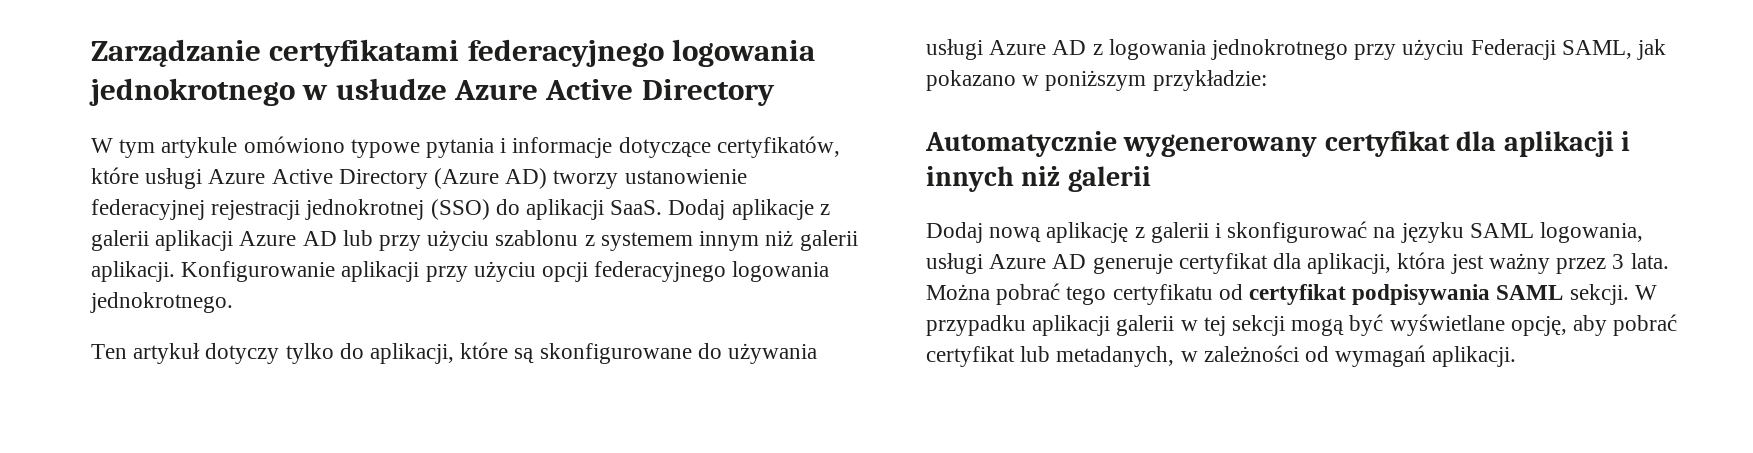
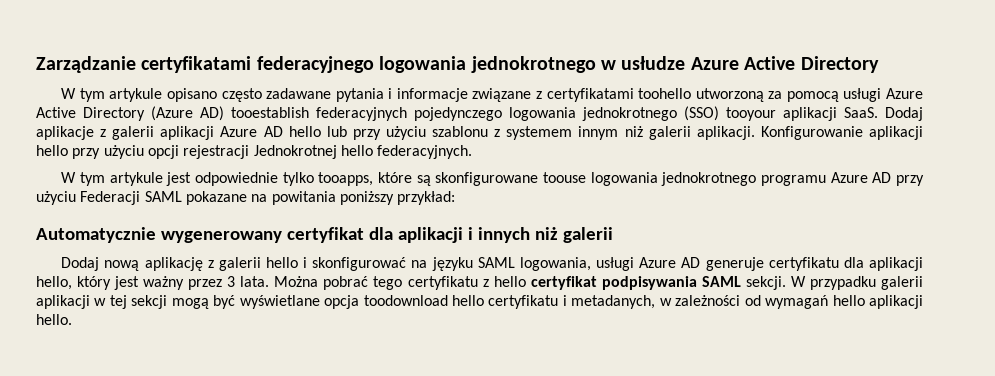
- W tym artykule omówiono typowe pytania i informacje dotyczące certyfikatów, które usługi Azure Active Directory (Azure AD) tworzy ustanowienie federacyjnej rejestracji jednokrotnej (SSO) do aplikacji SaaS.
+ W tym artykule opisano często zadawane pytania i informacje związane z certyfikatami toohello utworzoną za pomocą usługi Azure Active Directory (Azure AD) tooestablish federacyjnych pojedynczego logowania jednokrotnego (SSO) tooyour aplikacji SaaS.
- Dodaj aplikacje z galerii aplikacji Azure AD lub przy użyciu szablonu z systemem innym niż galerii aplikacji.
+ Dodaj aplikacje z galerii aplikacji Azure AD hello lub przy użyciu szablonu z systemem innym niż galerii aplikacji.
- Konfigurowanie aplikacji przy użyciu opcji federacyjnego logowania jednokrotnego.
- Ten artykuł dotyczy tylko do aplikacji, które są skonfigurowane do używania usługi Azure AD z logowania jednokrotnego przy użyciu Federacji SAML, jak pokazano w poniższym przykładzie:
+ Konfigurowanie aplikacji hello przy użyciu opcji rejestracji Jednokrotnej hello federacyjnych.
+ W tym artykule jest odpowiednie tylko tooapps, które są skonfigurowane toouse logowania jednokrotnego programu Azure AD przy użyciu Federacji SAML pokazane na powitania poniższy przykład:
- Dodaj nową aplikację z galerii i skonfigurować na języku SAML logowania, usługi Azure AD generuje certyfikat dla aplikacji, która jest ważny przez 3 lata.
+ Dodaj nową aplikację z galerii hello i skonfigurować na języku SAML logowania, usługi Azure AD generuje certyfikatu dla aplikacji hello, który jest ważny przez 3 lata.
- Można pobrać tego certyfikatu od certyfikat podpisywania SAML sekcji.
+ Można pobrać tego certyfikatu z hello certyfikat podpisywania SAML sekcji.
- W przypadku aplikacji galerii w tej sekcji mogą być wyświetlane opcję, aby pobrać certyfikat lub metadanych, w zależności od wymagań aplikacji.
+ W przypadku galerii aplikacji w tej sekcji mogą być wyświetlane opcja toodownload hello certyfikatu i metadanych, w zależności od wymagań hello aplikacji hello.

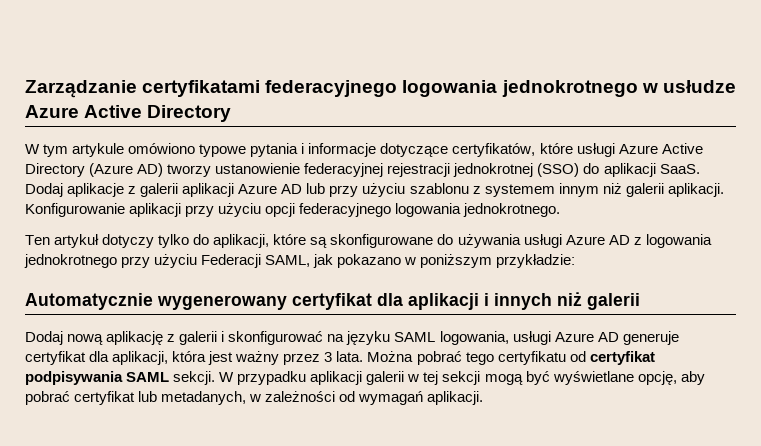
- W tym artykule opisano często zadawane pytania i informacje związane z certyfikatami toohello utworzoną za pomocą usługi Azure Active Directory (Azure AD) tooestablish federacyjnych pojedynczego logowania jednokrotnego (SSO) tooyour aplikacji SaaS.
+ W tym artykule omówiono typowe pytania i informacje dotyczące certyfikatów, które usługi Azure Active Directory (Azure AD) tworzy ustanowienie federacyjnej rejestracji jednokrotnej (SSO) do aplikacji SaaS.
- Dodaj aplikacje z galerii aplikacji Azure AD hello lub przy użyciu szablonu z systemem innym niż galerii aplikacji.
+ Dodaj aplikacje z galerii aplikacji Azure AD lub przy użyciu szablonu z systemem innym niż galerii aplikacji.
- Konfigurowanie aplikacji hello przy użyciu opcji rejestracji Jednokrotnej hello federacyjnych.
- W tym artykule jest odpowiednie tylko tooapps, które są skonfigurowane toouse logowania jednokrotnego programu Azure AD przy użyciu Federacji SAML pokazane na powitania poniższy przykład:
+ Konfigurowanie aplikacji przy użyciu opcji federacyjnego logowania jednokrotnego.
+ Ten artykuł dotyczy tylko do aplikacji, które są skonfigurowane do używania usługi Azure AD z logowania jednokrotnego przy użyciu Federacji SAML, jak pokazano w poniższym przykładzie:
- Dodaj nową aplikację z galerii hello i skonfigurować na języku SAML logowania, usługi Azure AD generuje certyfikatu dla aplikacji hello, który jest ważny przez 3 lata.
+ Dodaj nową aplikację z galerii i skonfigurować na języku SAML logowania, usługi Azure AD generuje certyfikat dla aplikacji, która jest ważny przez 3 lata.
- Można pobrać tego certyfikatu z hello certyfikat podpisywania SAML sekcji.
+ Można pobrać tego certyfikatu od certyfikat podpisywania SAML sekcji.
- W przypadku galerii aplikacji w tej sekcji mogą być wyświetlane opcja toodownload hello certyfikatu i metadanych, w zależności od wymagań hello aplikacji hello.
+ W przypadku aplikacji galerii w tej sekcji mogą być wyświetlane opcję, aby pobrać certyfikat lub metadanych, w zależności od wymagań aplikacji.

